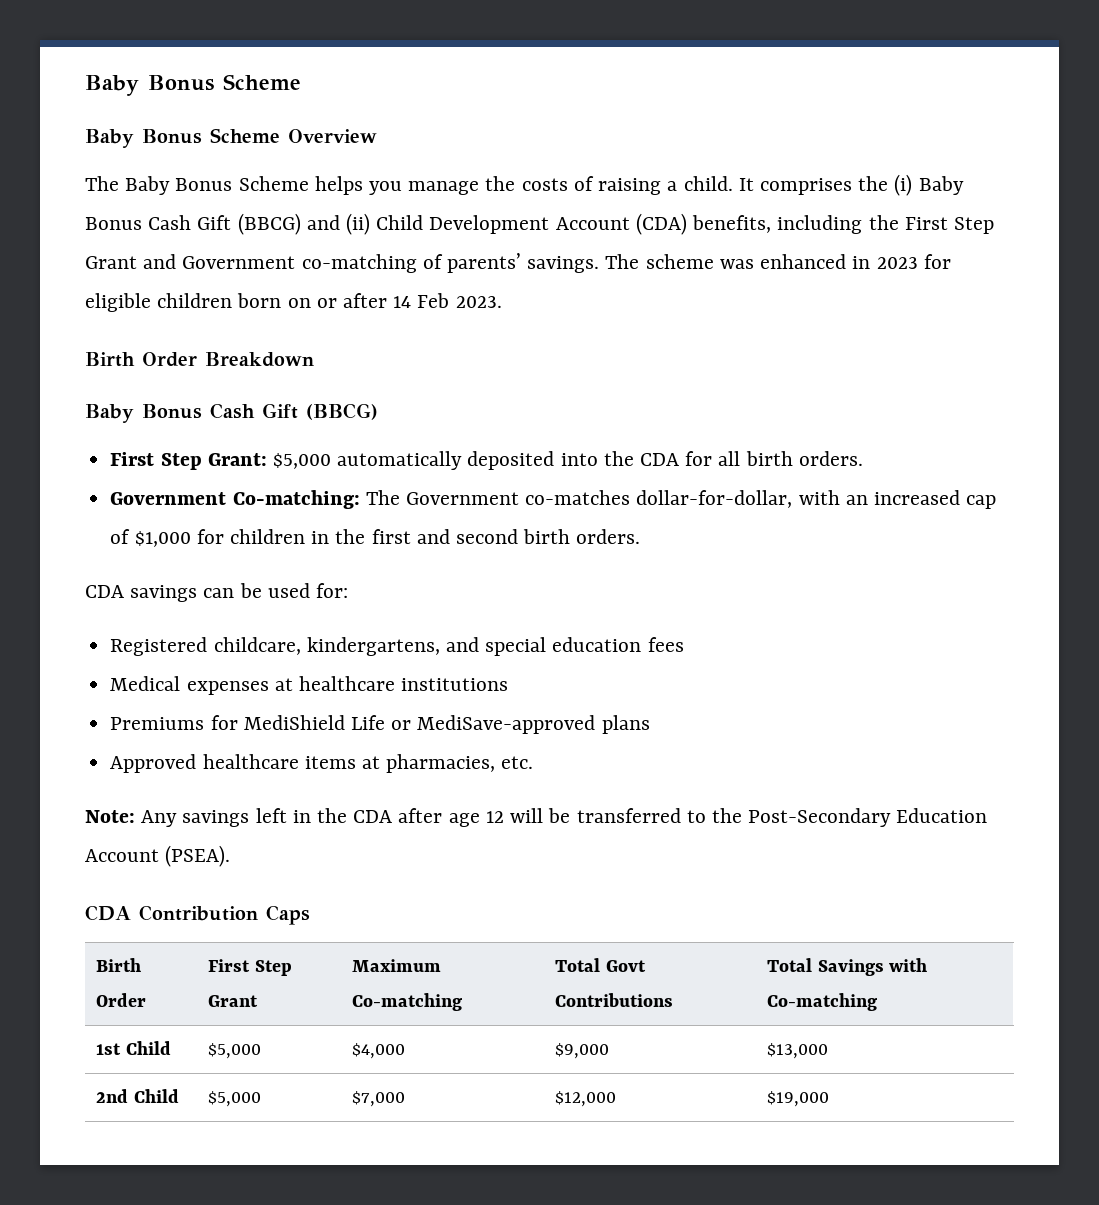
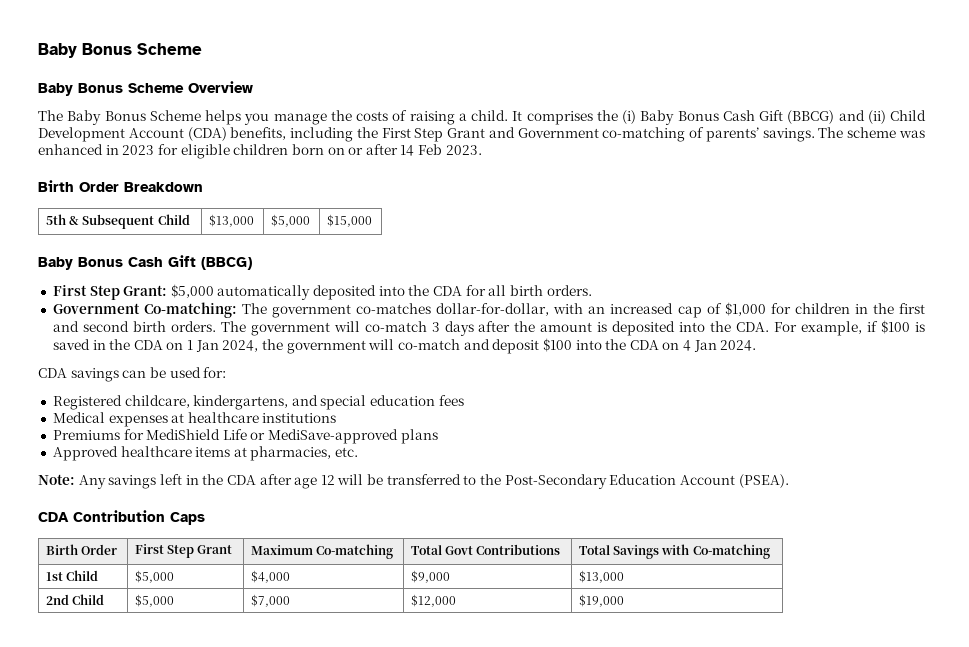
+ 5th & Subsequent Child | $13,000 | $5,000 | $15,000
- Government Co-matching: The Government co-matches dollar-for-dollar, with an increased cap of $1,000 for children in the first and second birth orders.
+ Government Co-matching: The government co-matches dollar-for-dollar, with an increased cap of $1,000 for children in the first and second birth orders. The government will co-match 3 days after the amount is deposited into the CDA. For example, if $100 is saved in the CDA on 1 Jan 2024, the government will co-match and deposit $100 into the CDA on 4 Jan 2024.

